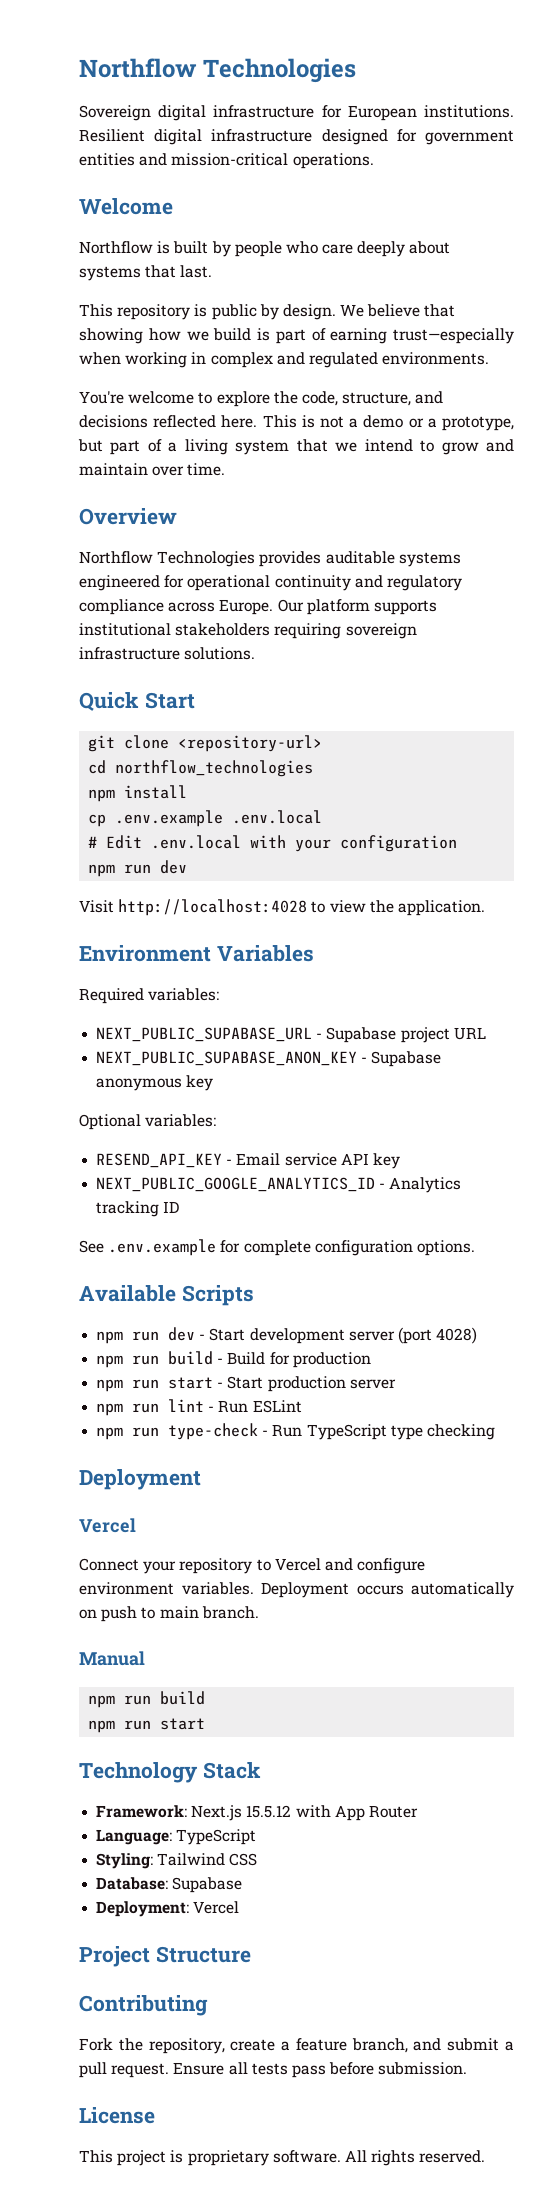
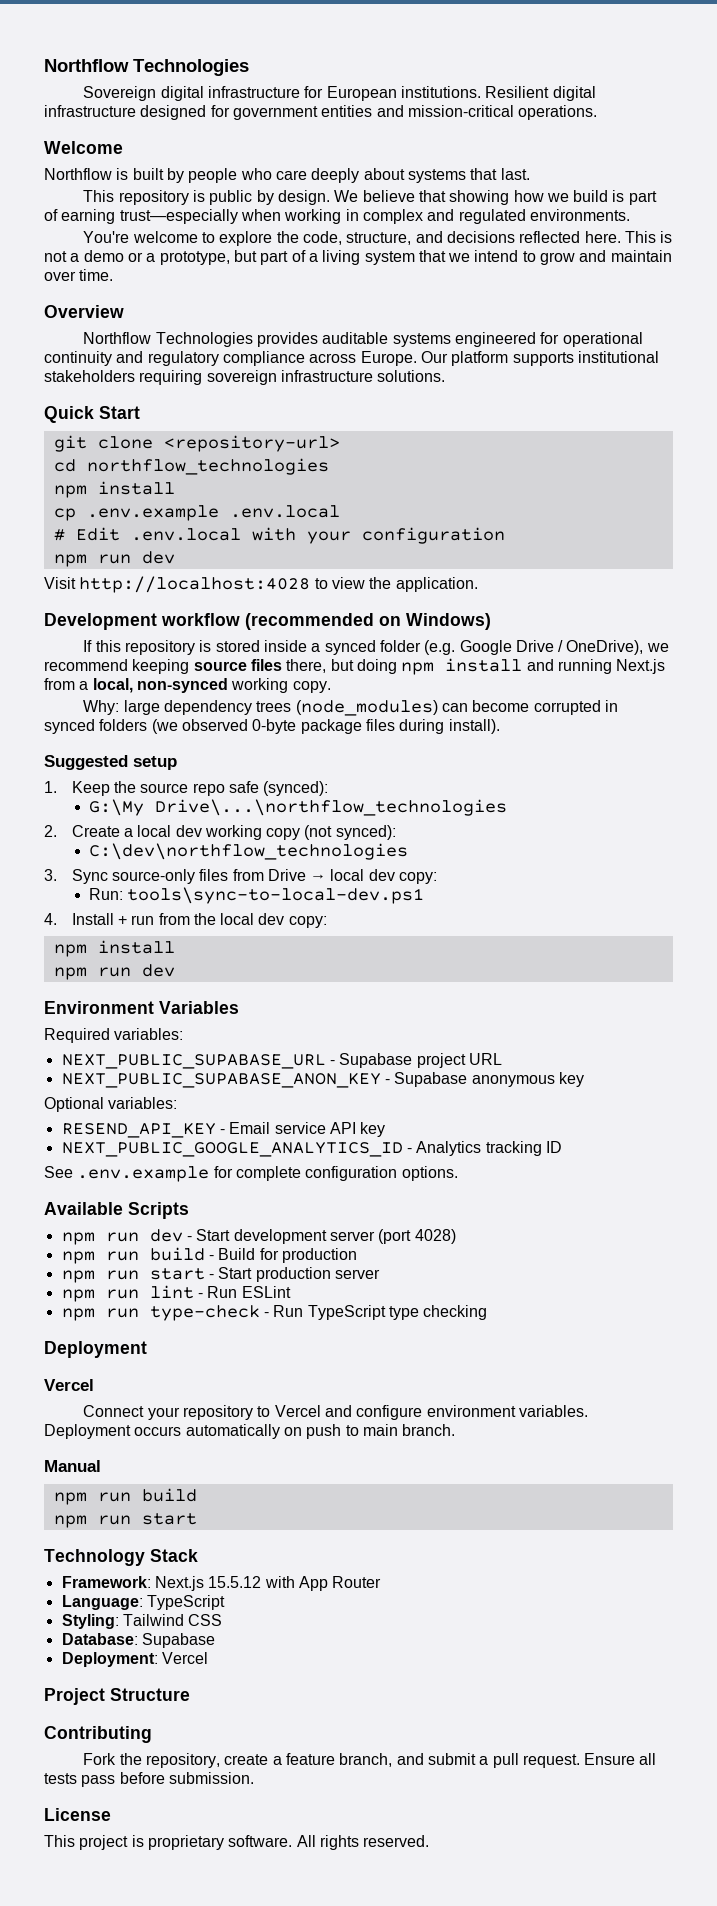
+ Development workflow (recommended on Windows)
+ If this repository is stored inside a synced folder (e.g. Google Drive / OneDrive), we recommend keeping source files there, but doing npm install and running Next.js from a local, non-synced working copy.
+ Why: large dependency trees (node_modules) can become corrupted in synced folders (we observed 0-byte package files during install).
+ Suggested setup
+ 1. Keep the source repo safe (synced):
+ G:\My Drive\...\northflow_technologies
+ 2. Create a local dev working copy (not synced):
+ C:\dev\northflow_technologies
+ 3. Sync source-only files from Drive → local dev copy:
+ Run: tools\sync-to-local-dev.ps1
+ 4. Install + run from the local dev copy:
+ npm install
+ npm run dev

